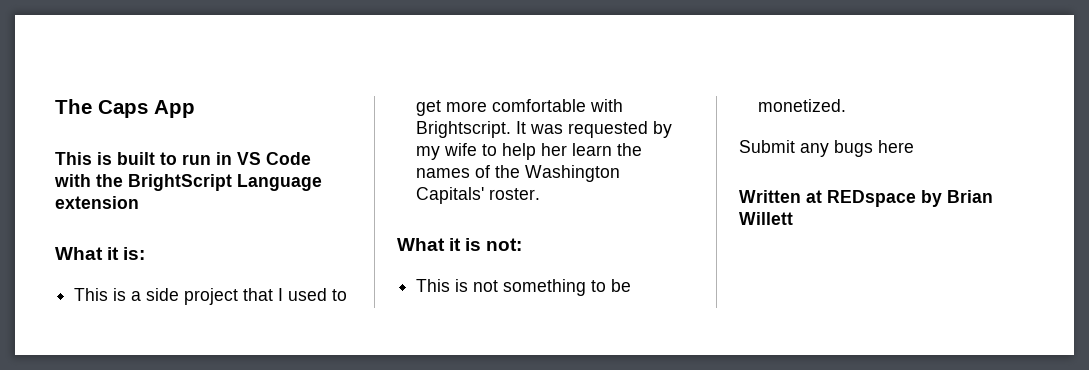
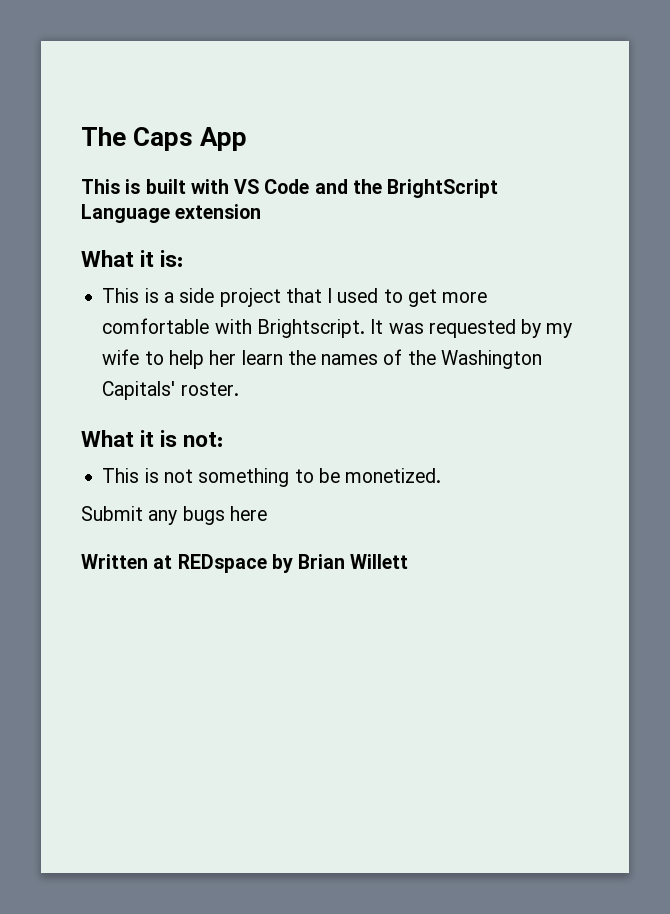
- This is built to run in VS Code with the BrightScript Language extension
+ This is built with VS Code and the BrightScript Language extension

